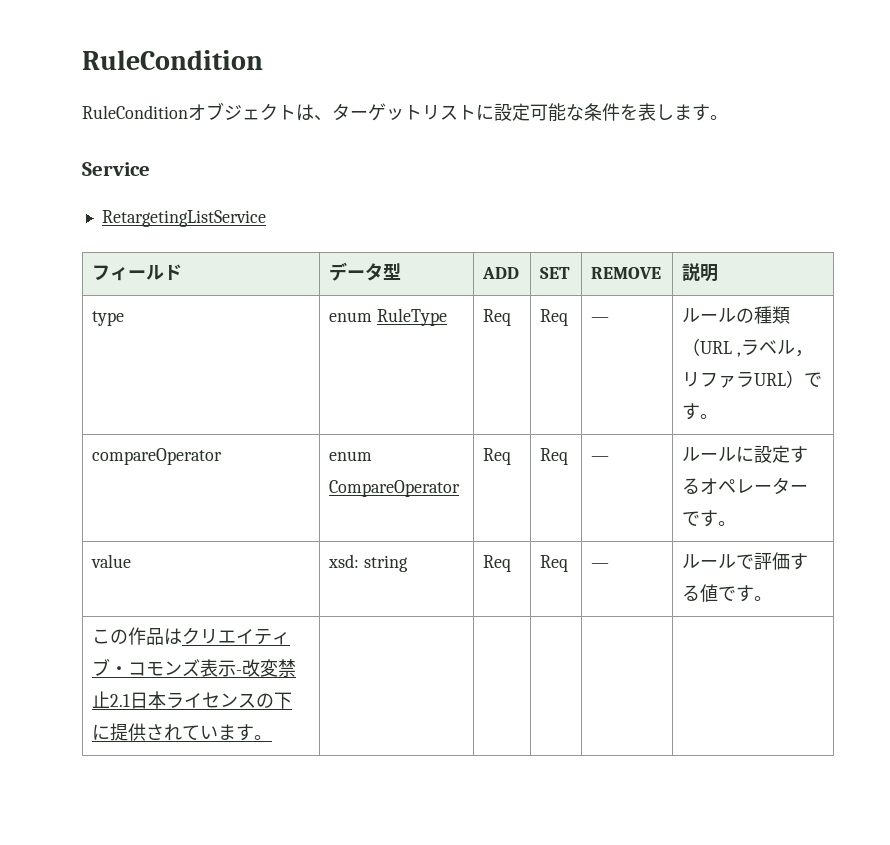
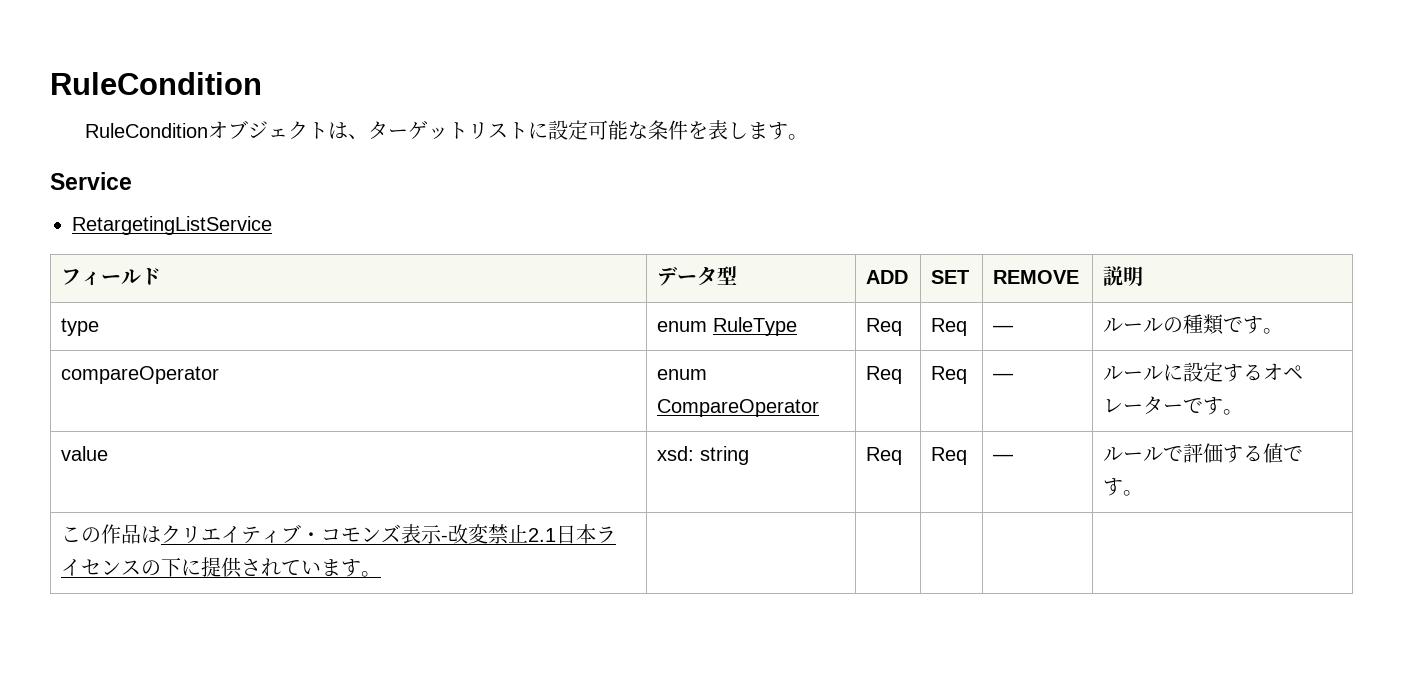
- type | enum RuleType | Req | Req | — | ルールの種類（URL ,ラベル，リファラURL）です。
+ type | enum RuleType | Req | Req | — | ルールの種類です。

